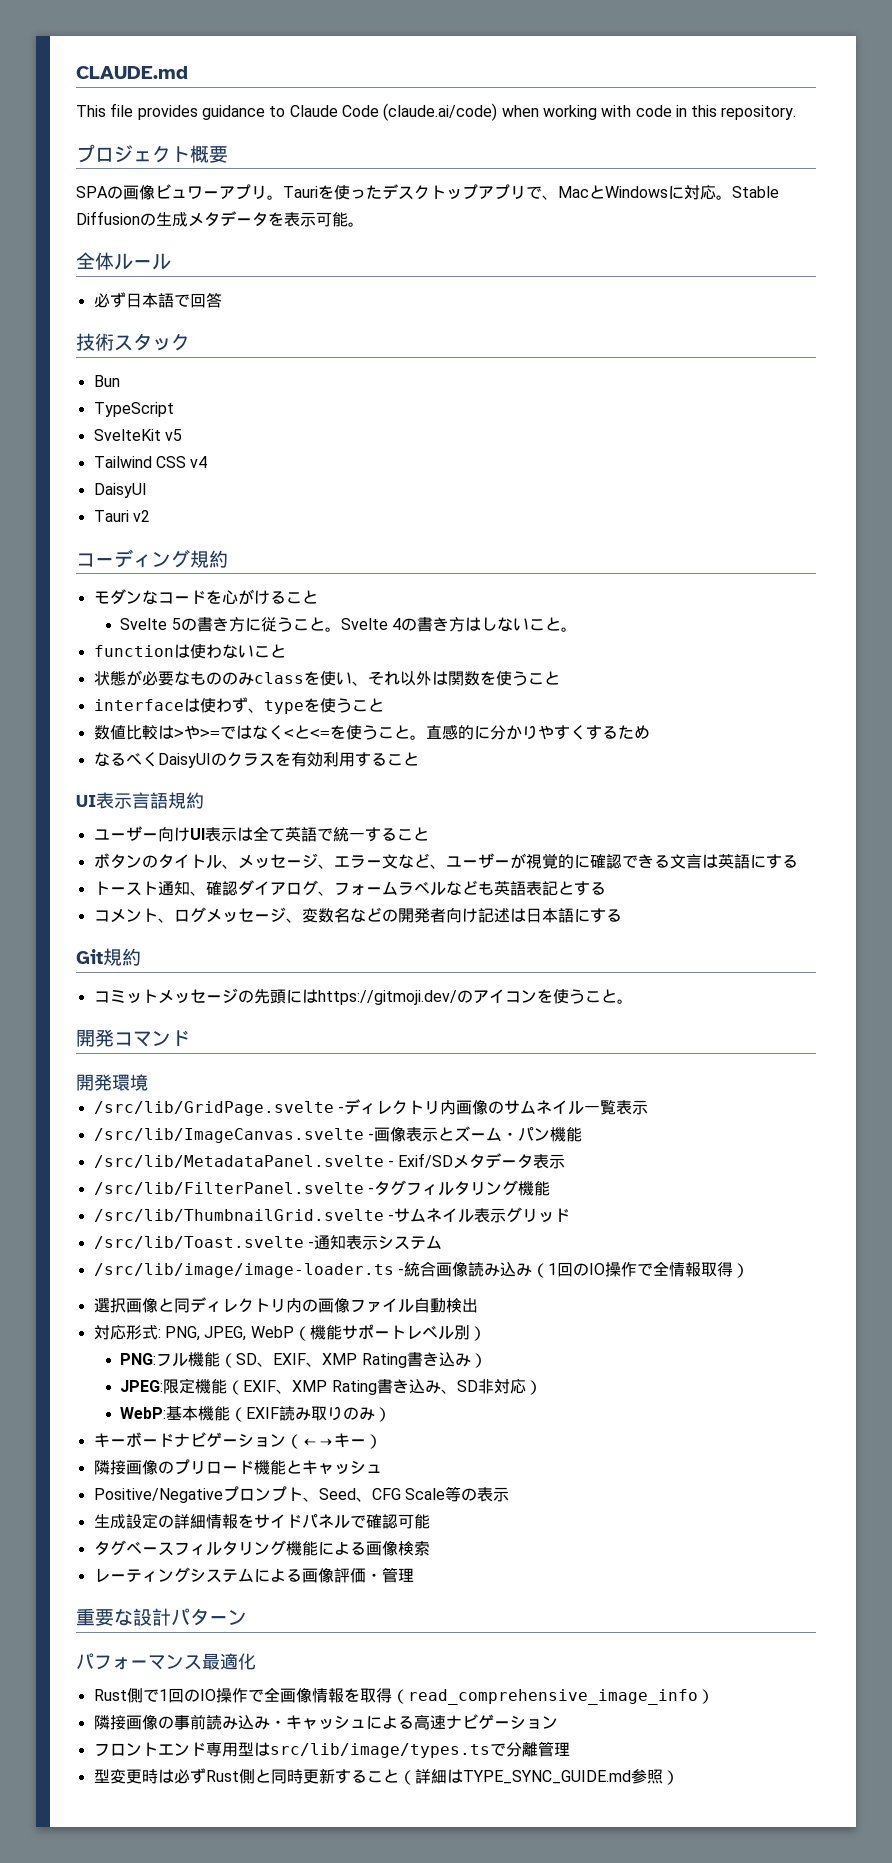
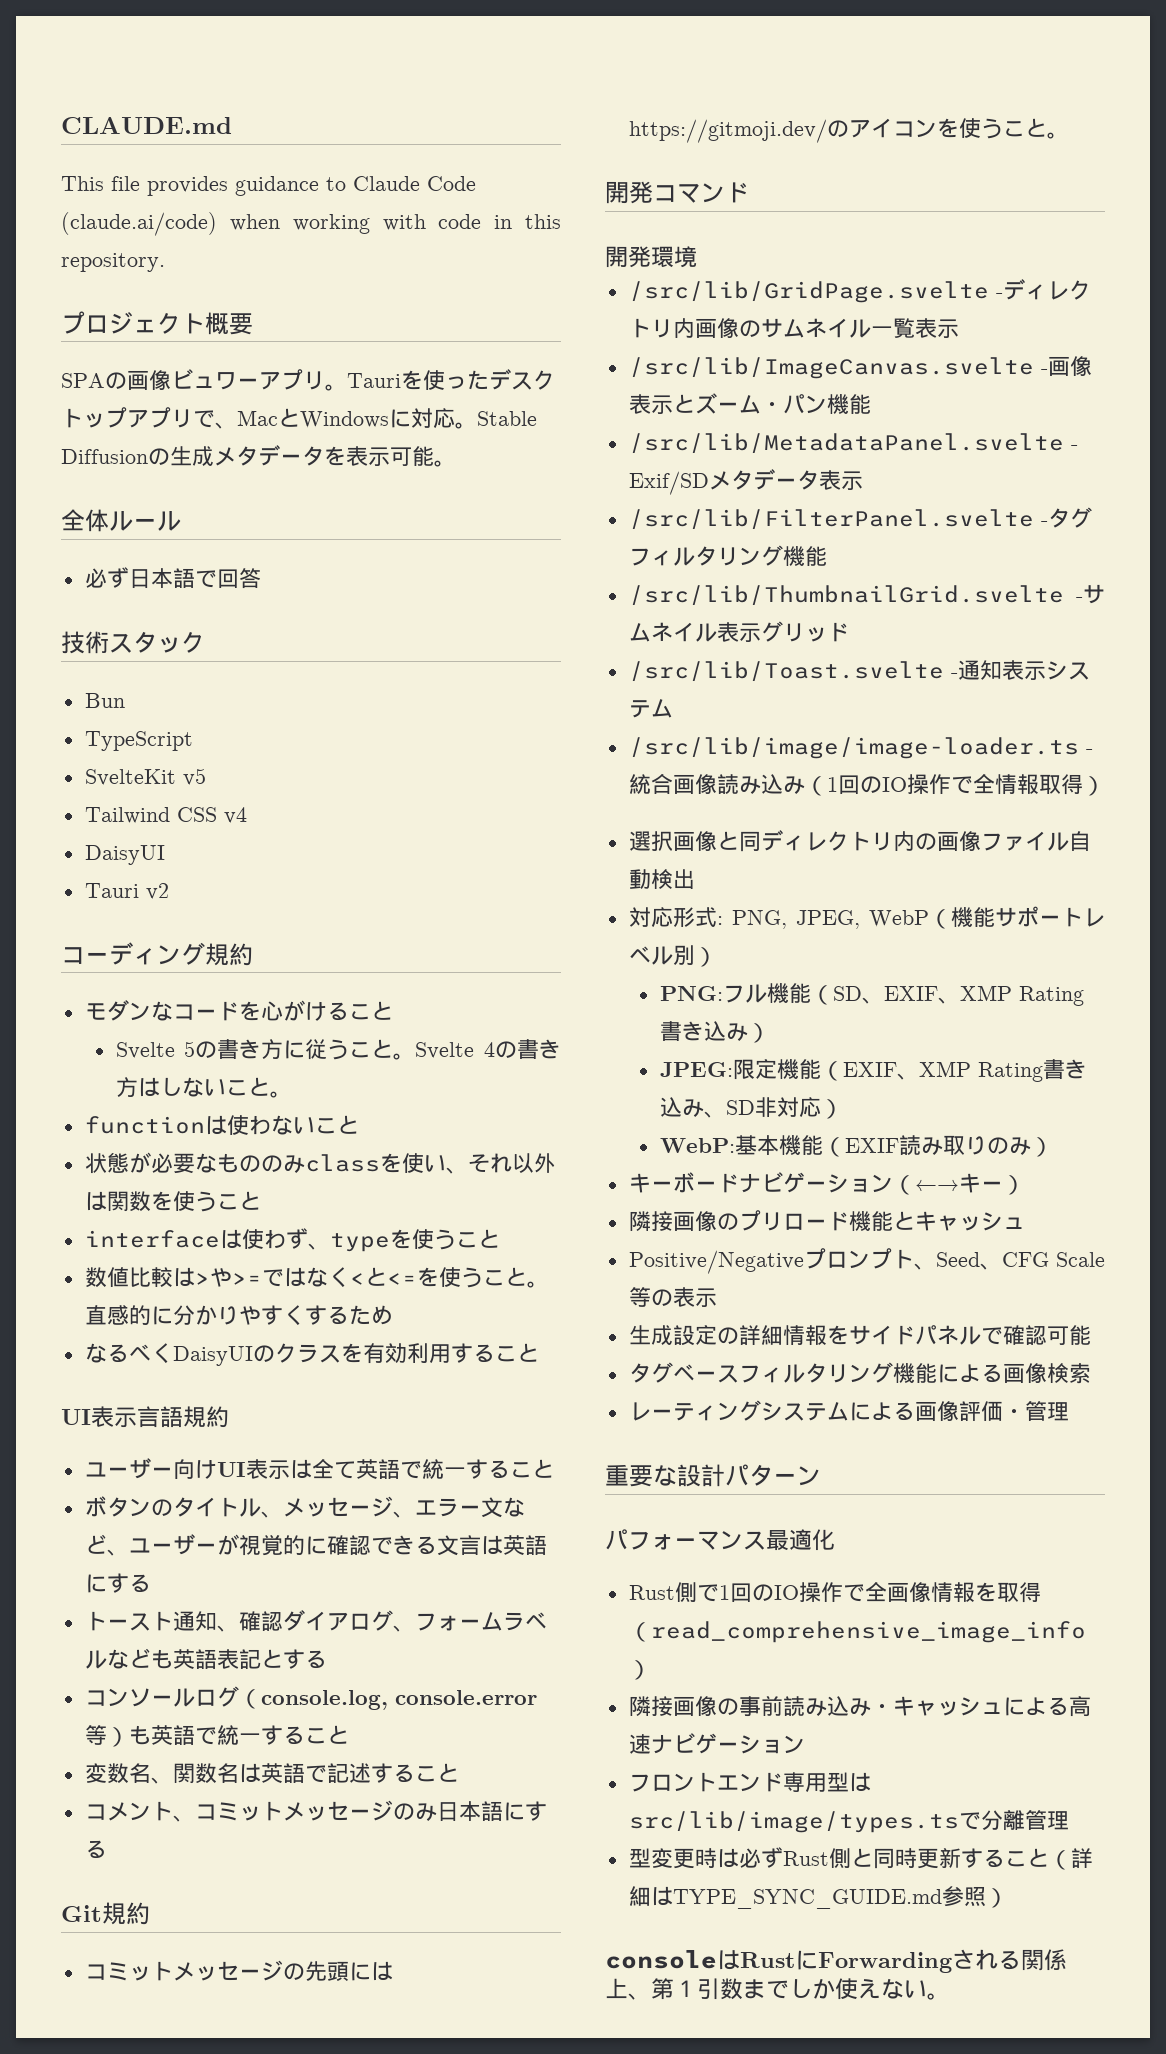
+ コンソールログ（console.log, console.error等）も英語で統一すること
+ 変数名、関数名は英語で記述すること
- コメント、ログメッセージ、変数名などの開発者向け記述は日本語にする
+ コメント、コミットメッセージのみ日本語にする
+ consoleはRustにForwardingされる関係上、第１引数までしか使えない。

